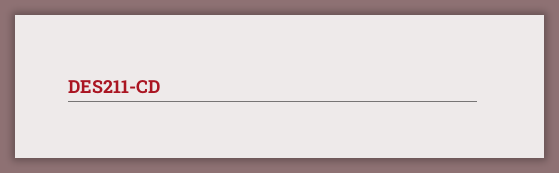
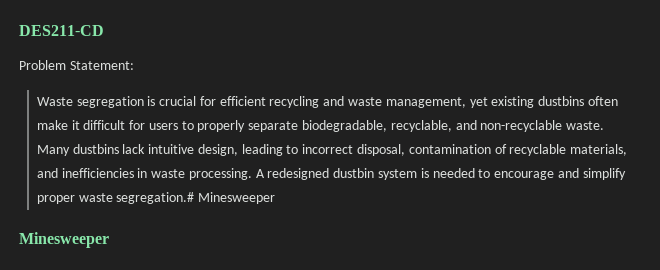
+ Problem Statement:
+ Waste segregation is crucial for efficient recycling and waste management, yet existing dustbins often make it difficult for users to properly separate biodegradable, recyclable, and non-recyclable waste. Many dustbins lack intuitive design, leading to incorrect disposal, contamination of recyclable materials, and inefficiencies in waste processing. A redesigned dustbin system is needed to encourage and simplify proper waste segregation.# Minesweeper
+ Minesweeper

